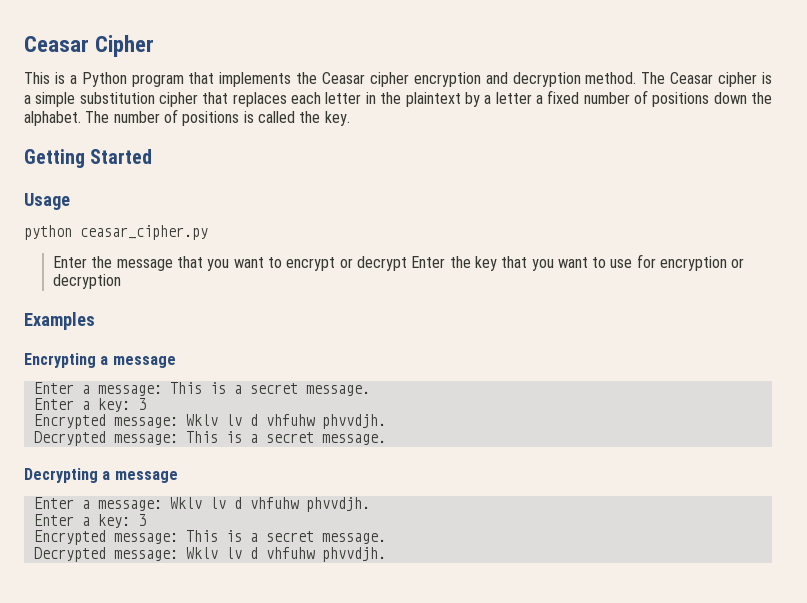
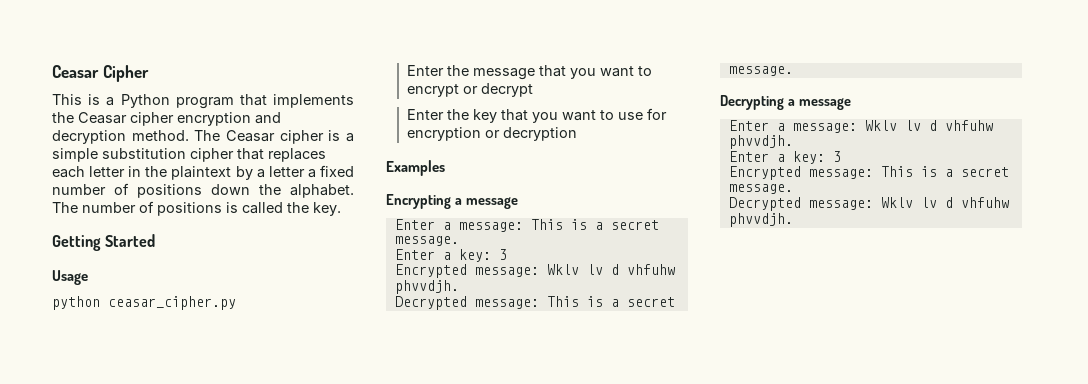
- Enter the message that you want to encrypt or decrypt Enter the key that you want to use for encryption or decryption
+ Enter the message that you want to encrypt or decrypt
+ Enter the key that you want to use for encryption or decryption

